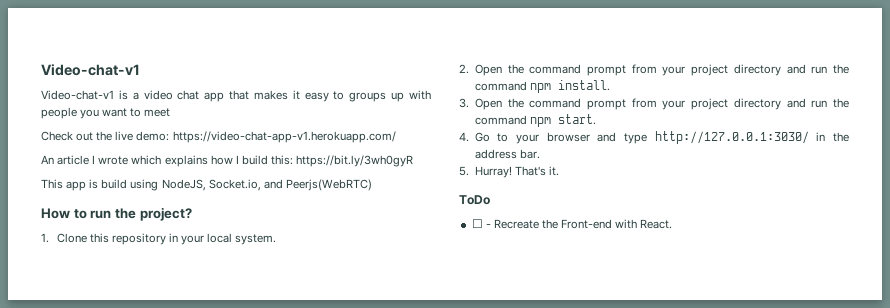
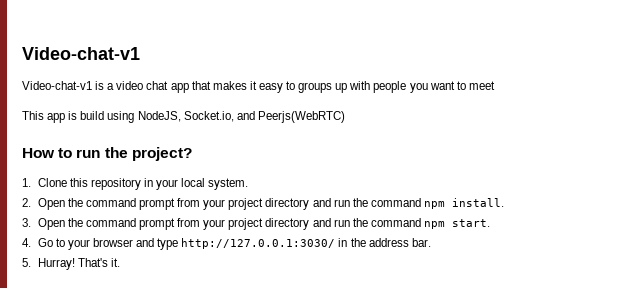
- Check out the live demo: https://video-chat-app-v1.herokuapp.com/
- An article I wrote which explains how I build this: https://bit.ly/3wh0gyR
- ToDo
- ☐ - Recreate the Front-end with React.

